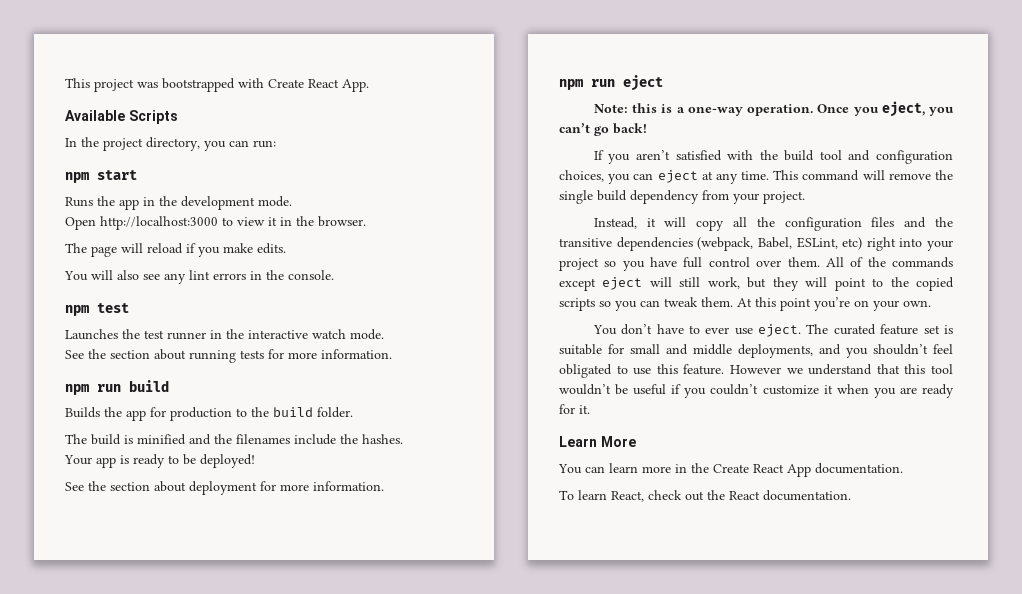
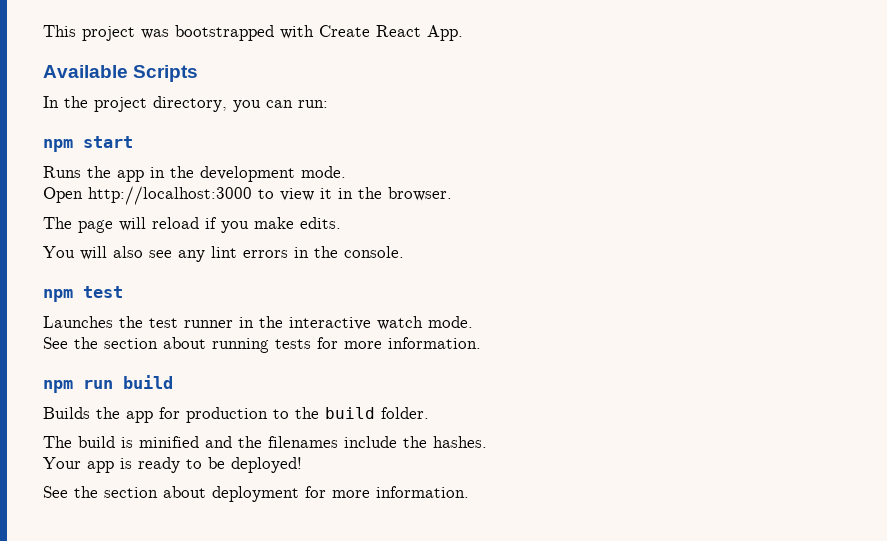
- npm run eject
- Note: this is a one-way operation. Once you eject, you can’t go back!
- If you aren’t satisfied with the build tool and configuration choices, you can eject at any time. This command will remove the single build dependency from your project.
- Instead, it will copy all the configuration files and the transitive dependencies (webpack, Babel, ESLint, etc) right into your project so you have full control over them. All of the commands except eject will still work, but they will point to the copied scripts so you can tweak them. At this point you’re on your own.
- You don’t have to ever use eject. The curated feature set is suitable for small and middle deployments, and you shouldn’t feel obligated to use this feature. However we understand that this tool wouldn’t be useful if you couldn’t customize it when you are ready for it.
- Learn More
- You can learn more in the Create React App documentation.
- To learn React, check out the React documentation.

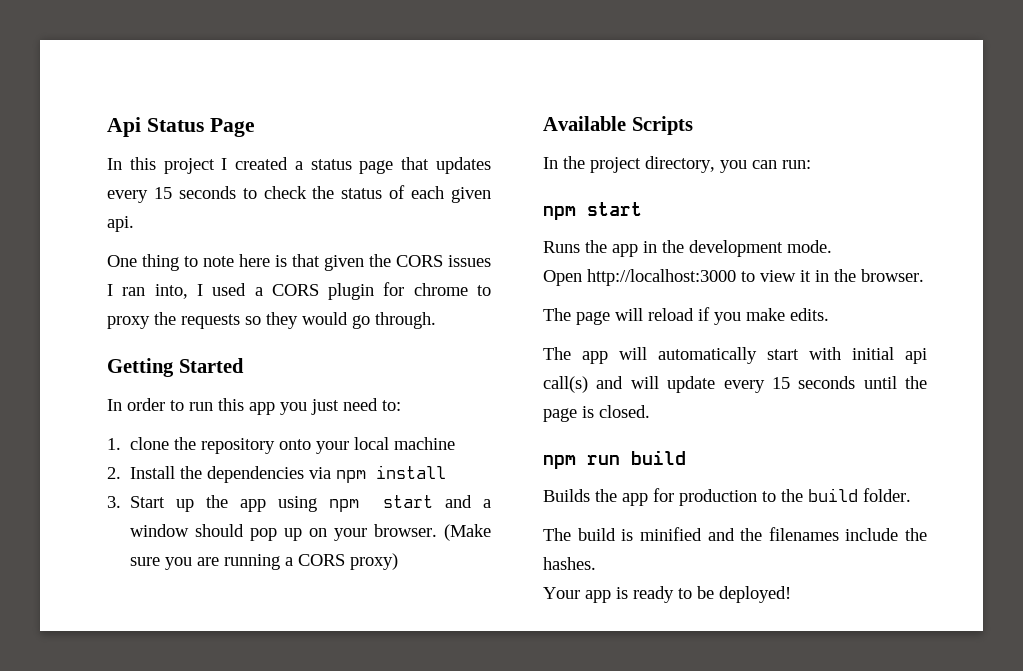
- This project was bootstrapped with Create React App.
+ Api Status Page
+ In this project I created a status page that updates every 15 seconds to check the status of each given api.
+ One thing to note here is that given the CORS issues I ran into, I used a CORS plugin for chrome to proxy the requests so they would go through.
+ Getting Started
+ In order to run this app you just need to:
+ 1. clone the repository onto your local machine
+ 2. Install the dependencies via npm install
+ 3. Start up the app using npm start and a window should pop up on your browser. (Make sure you are running a CORS proxy)
- You will also see any lint errors in the console.
- npm test
- Launches the test runner in the interactive watch mode.
- See the section about running tests for more information.
+ The app will automatically start with initial api call(s) and will update every 15 seconds until the page is closed.
- See the section about deployment for more information.

